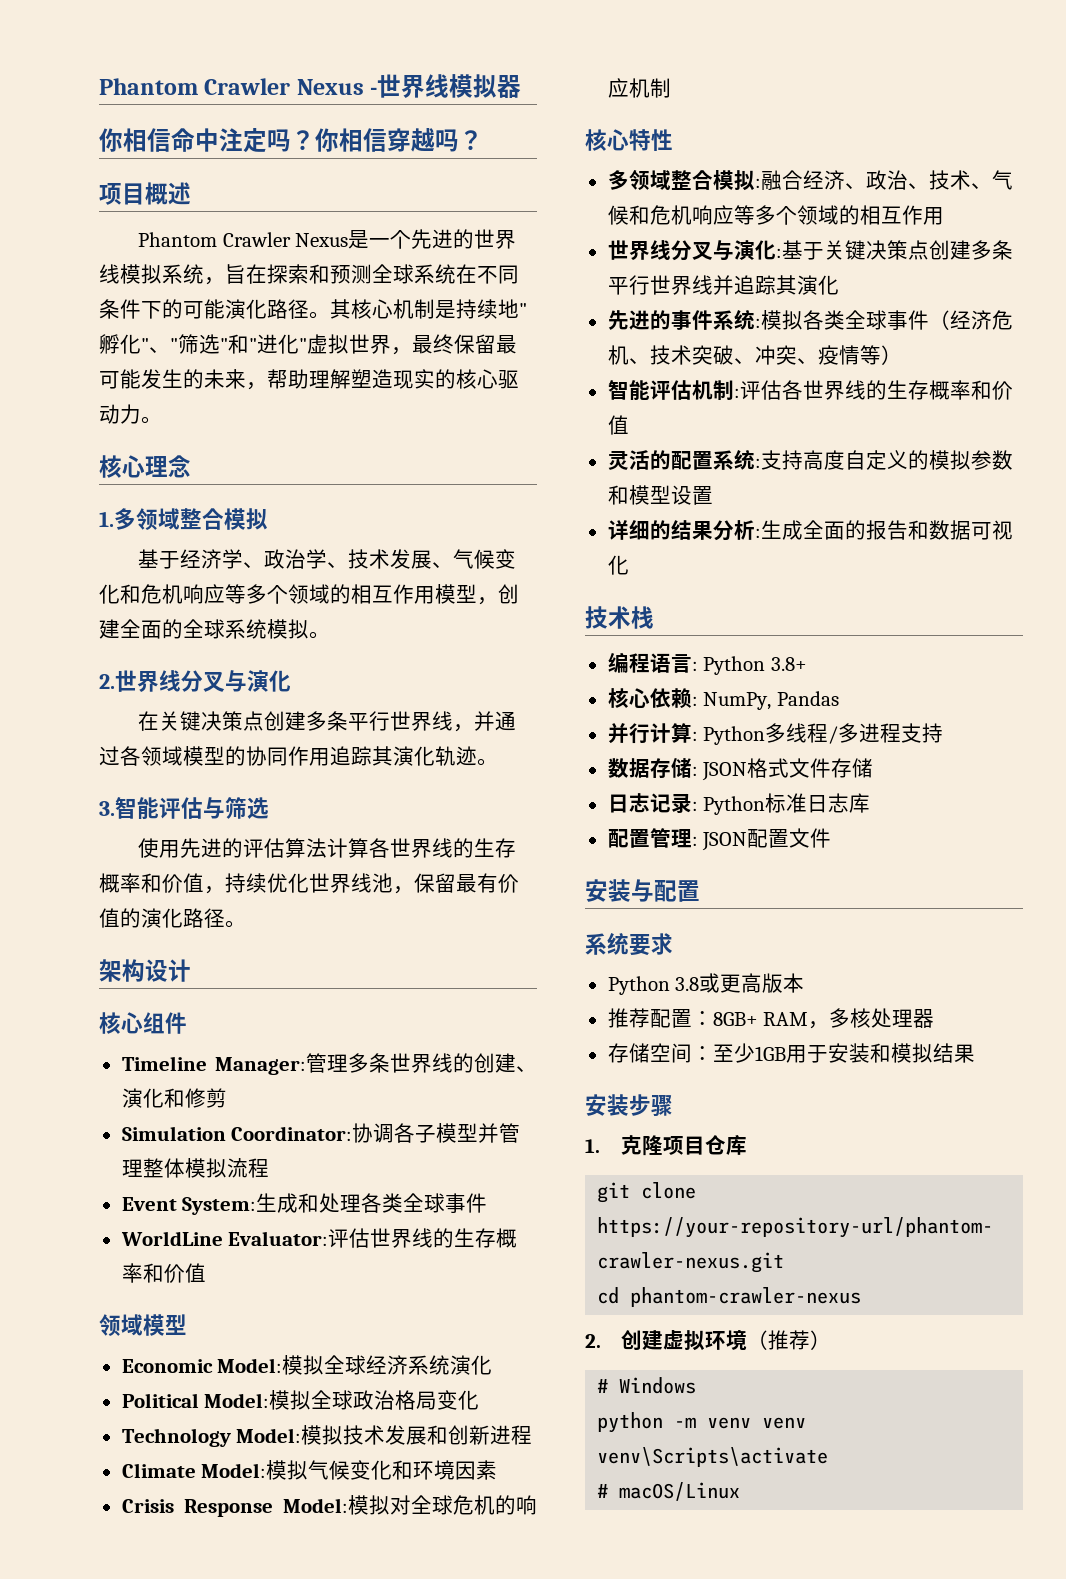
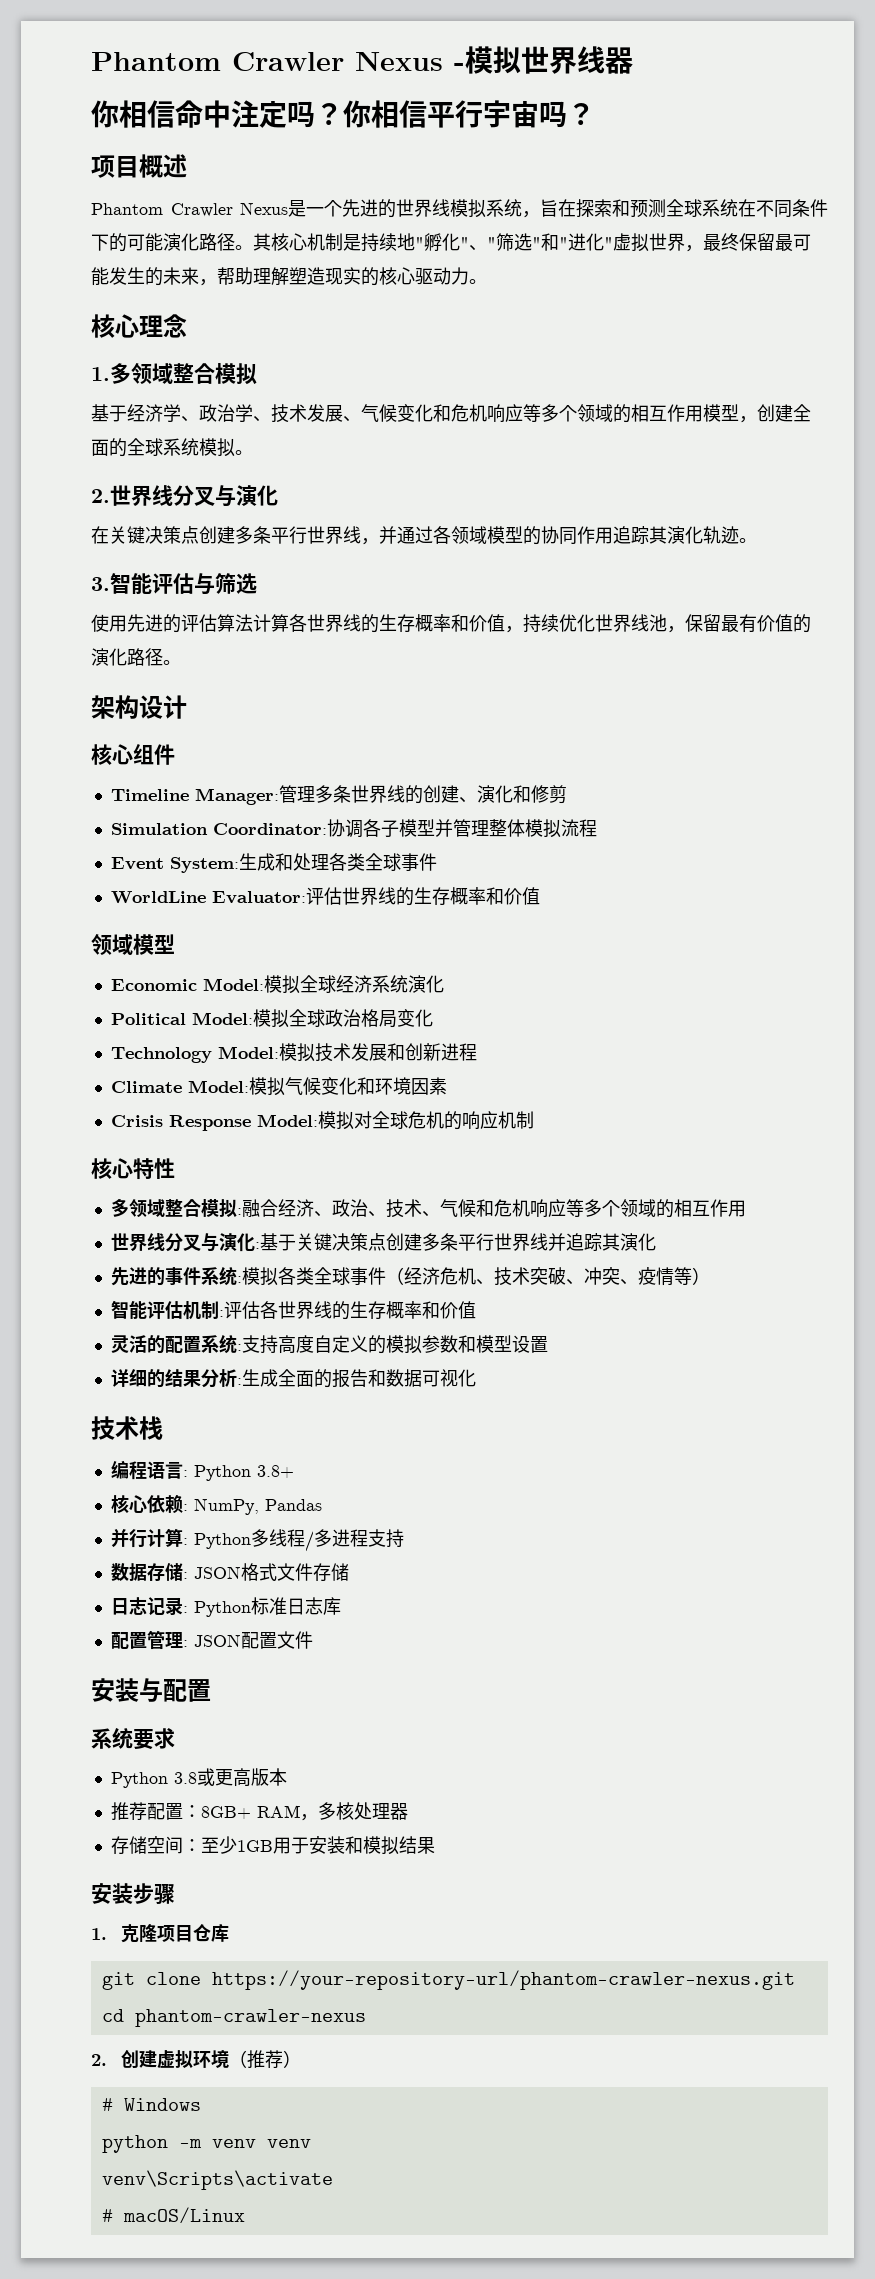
- Phantom Crawler Nexus -世界线模拟器
+ Phantom Crawler Nexus -模拟世界线器
- 你相信穿越吗？
+ 你相信平行宇宙吗？

